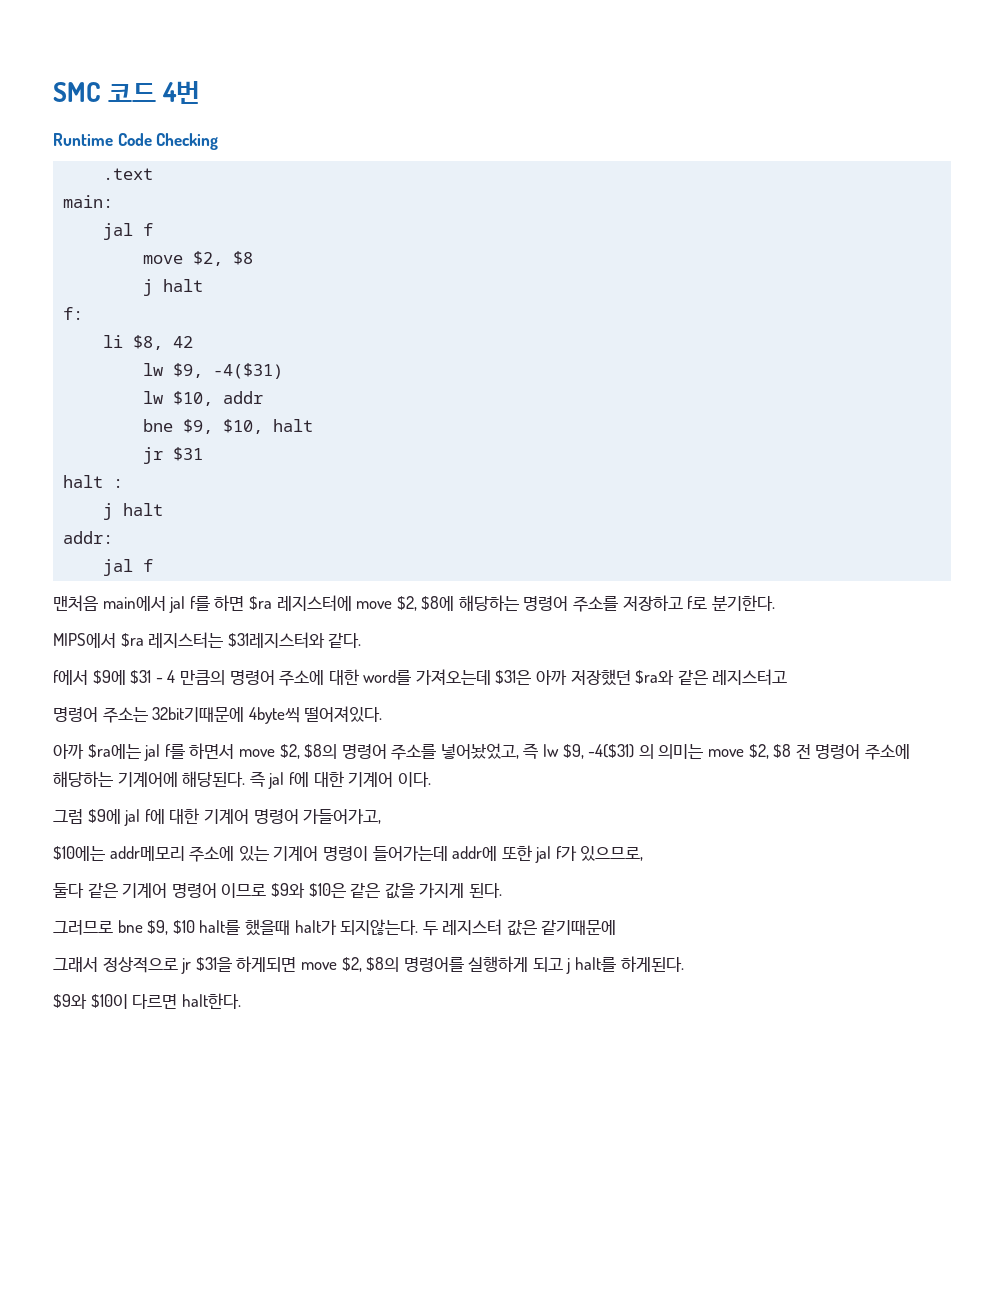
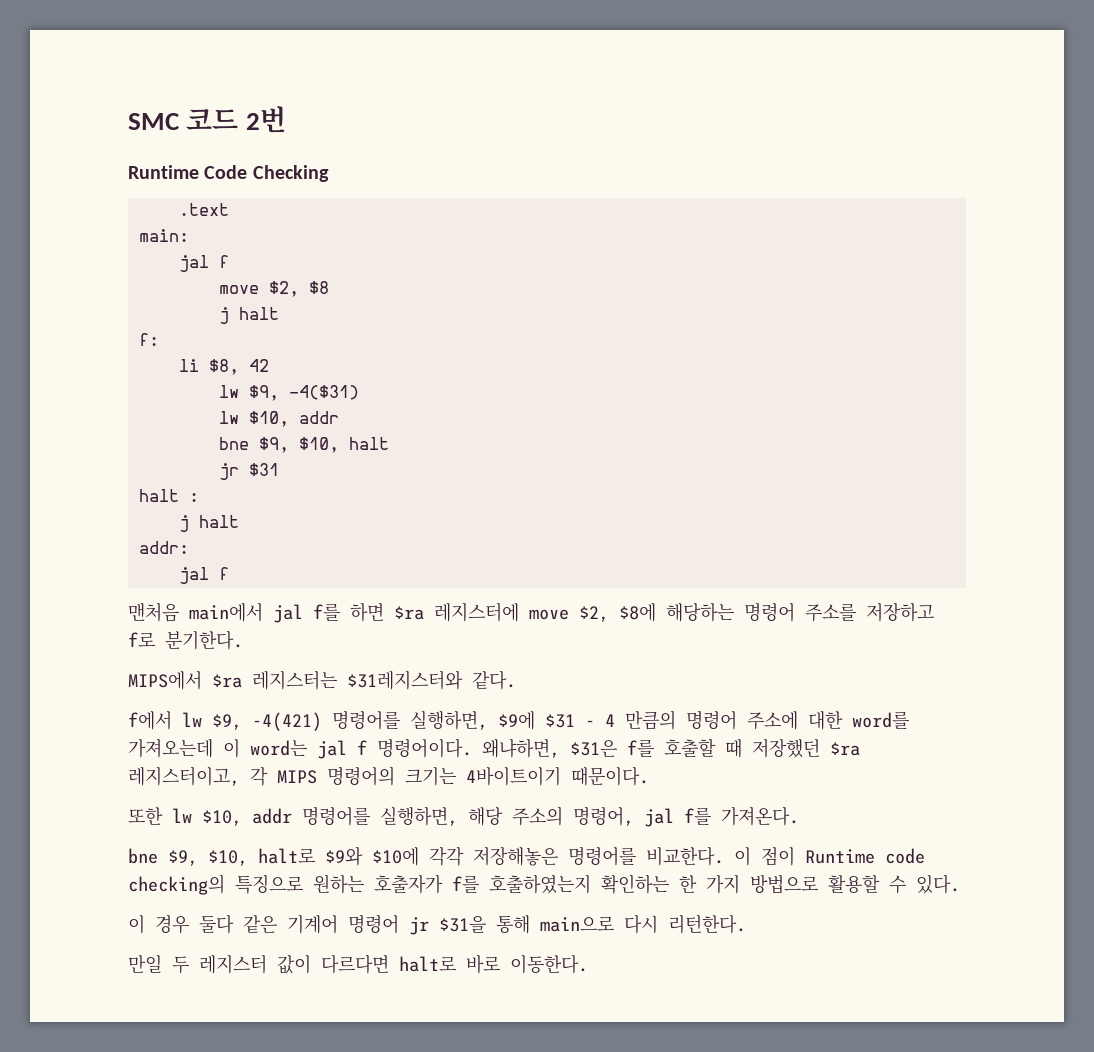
- SMC 코드 4번
+ SMC 코드 2번
- f에서 $9에 $31 - 4 만큼의 명령어 주소에 대한 word를 가져오는데 $31은 아까 저장했던 $ra와 같은 레지스터고
- 명령어 주소는 32bit기때문에 4byte씩 떨어져있다.
- 아까 $ra에는 jal f를 하면서 move $2, $8의 명령어 주소를 넣어놨었고, 즉 lw $9, -4($31) 의 의미는 move $2, $8 전 명령어 주소에 해당하는 기계어에 해당된다. 즉 jal f에 대한 기계어 이다.
- 그럼 $9에 jal f에 대한 기계어 명령어 가들어가고,
- $10에는 addr메모리 주소에 있는 기계어 명령이 들어가는데 addr에 또한 jal f가 있으므로,
- 둘다 같은 기계어 명령어 이므로 $9와 $10은 같은 값을 가지게 된다.
- 그러므로 bne $9, $10 halt를 했을때 halt가 되지않는다. 두 레지스터 값은 같기때문에
- 그래서 정상적으로 jr $31을 하게되면 move $2, $8의 명령어를 실행하게 되고 j halt를 하게된다.
- $9와 $10이 다르면 halt한다.
+ f에서 lw $9, -4(421) 명령어를 실행하면, $9에 $31 - 4 만큼의 명령어 주소에 대한 word를 가져오는데 이 word는 jal f 명령어이다. 왜냐하면, $31은 f를 호출할 때 저장했던 $ra 레지스터이고, 각 MIPS 명령어의 크기는 4바이트이기 때문이다.
+ 또한 lw $10, addr 명령어를 실행하면, 해당 주소의 명령어, jal f를 가져온다.
+ bne $9, $10, halt로 $9와 $10에 각각 저장해놓은 명령어를 비교한다. 이 점이 Runtime code checking의 특징으로 원하는 호출자가 f를 호출하였는지 확인하는 한 가지 방법으로 활용할 수 있다.
+ 이 경우 둘다 같은 기계어 명령어 jr $31을 통해 main으로 다시 리턴한다.
+ 만일 두 레지스터 값이 다르다면 halt로 바로 이동한다.

